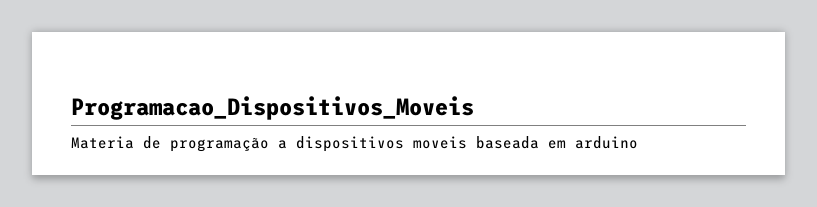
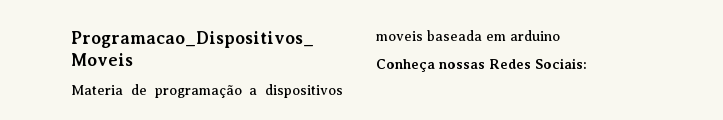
+ Conheça nossas Redes Sociais:

